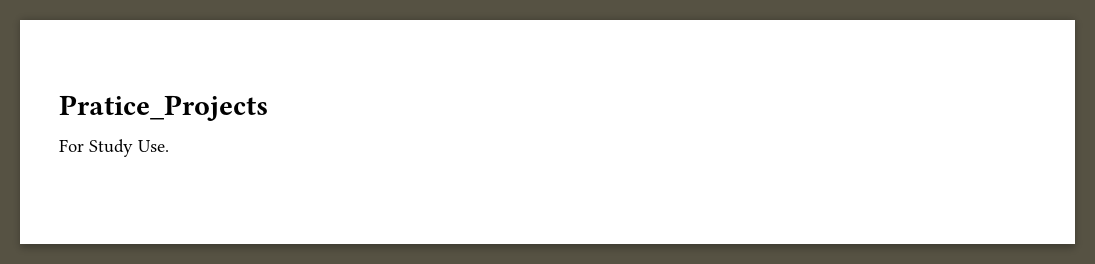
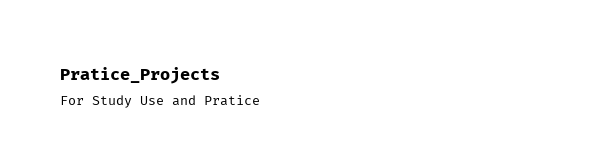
- For Study Use.
+ For Study Use and Pratice

